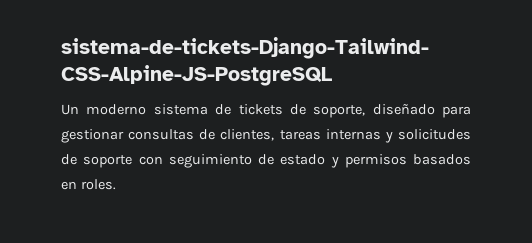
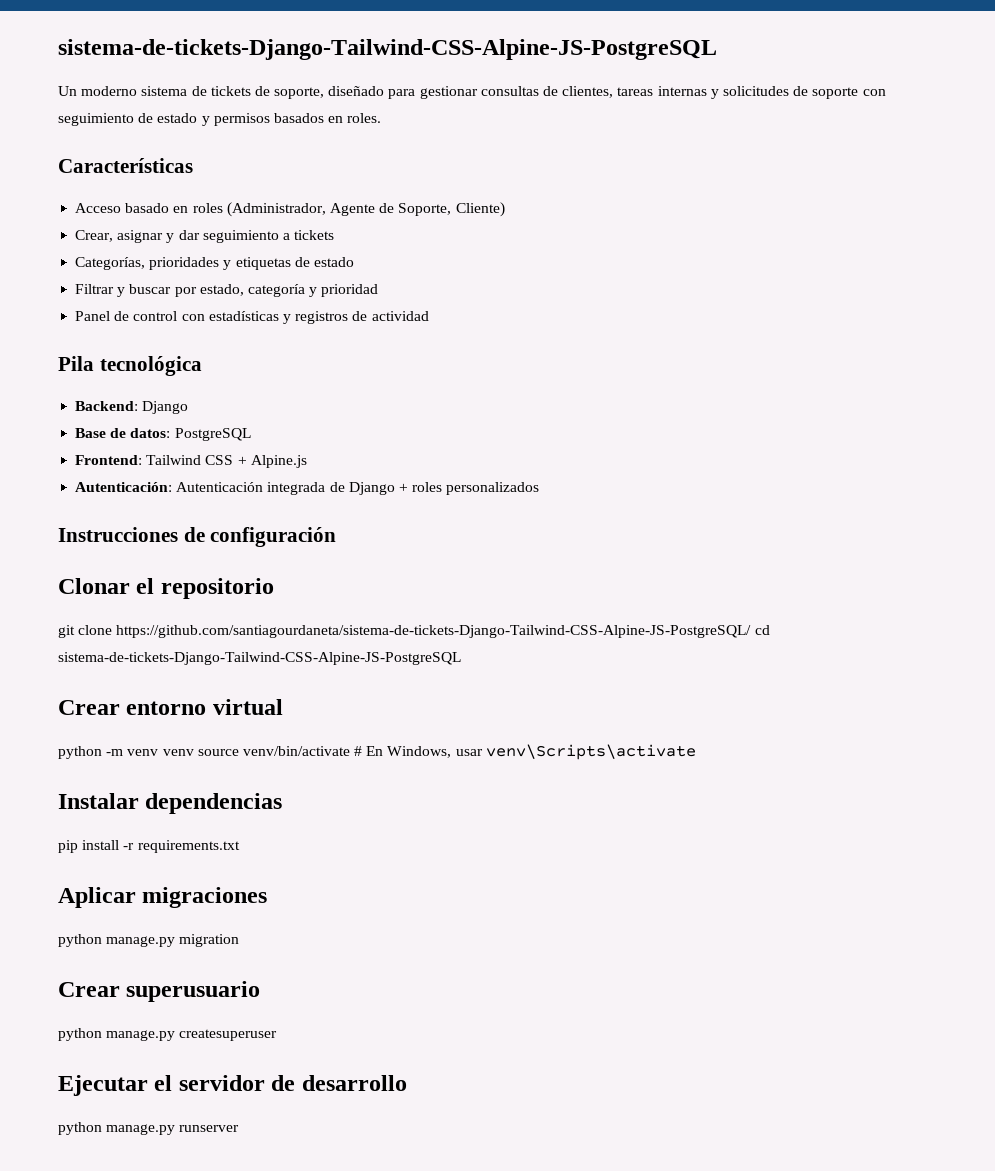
+ Características
+ Acceso basado en roles (Administrador, Agente de Soporte, Cliente)
+ Crear, asignar y dar seguimiento a tickets
+ Categorías, prioridades y etiquetas de estado
+ Filtrar y buscar por estado, categoría y prioridad
+ Panel de control con estadísticas y registros de actividad
+ Pila tecnológica
+ Backend: Django
+ Base de datos: PostgreSQL
+ Frontend: Tailwind CSS + Alpine.js
+ Autenticación: Autenticación integrada de Django + roles personalizados
+ Instrucciones de configuración
+ Clonar el repositorio
+ git clone https://github.com/santiagourdaneta/sistema-de-tickets-Django-Tailwind-CSS-Alpine-JS-PostgreSQL/ cd sistema-de-tickets-Django-Tailwind-CSS-Alpine-JS-PostgreSQL
+ Crear entorno virtual
+ python -m venv venv source venv/bin/activate # En Windows, usar venv\Scripts\activate
+ Instalar dependencias
+ pip install -r requirements.txt
+ Aplicar migraciones
+ python manage.py migration
+ Crear superusuario
+ python manage.py createsuperuser
+ Ejecutar el servidor de desarrollo
+ python manage.py runserver

